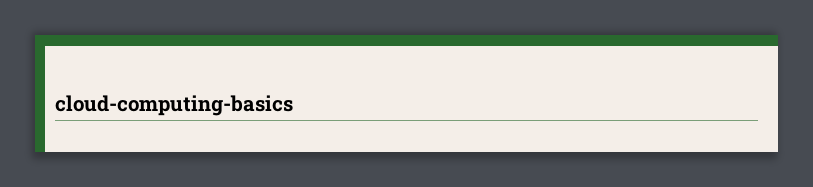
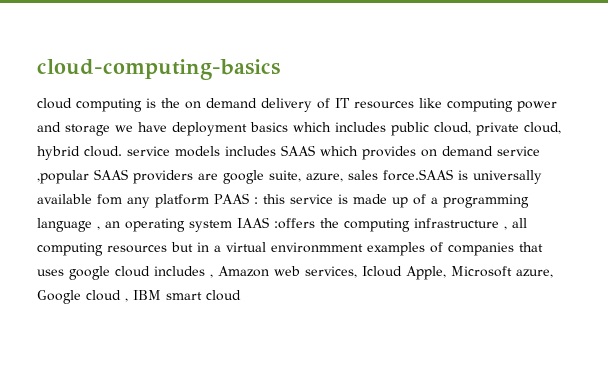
+ cloud computing is the on demand delivery of IT resources like computing power and storage we have deployment basics which includes public cloud, private cloud, hybrid cloud. service models includes SAAS which provides on demand service ,popular SAAS providers are google suite, azure, sales force.SAAS is universally available fom any platform PAAS : this service is made up of a programming language , an operating system IAAS :offers the computing infrastructure , all computing resources but in a virtual environmment examples of companies that uses google cloud includes , Amazon web services, Icloud Apple, Microsoft azure, Google cloud , IBM smart cloud

